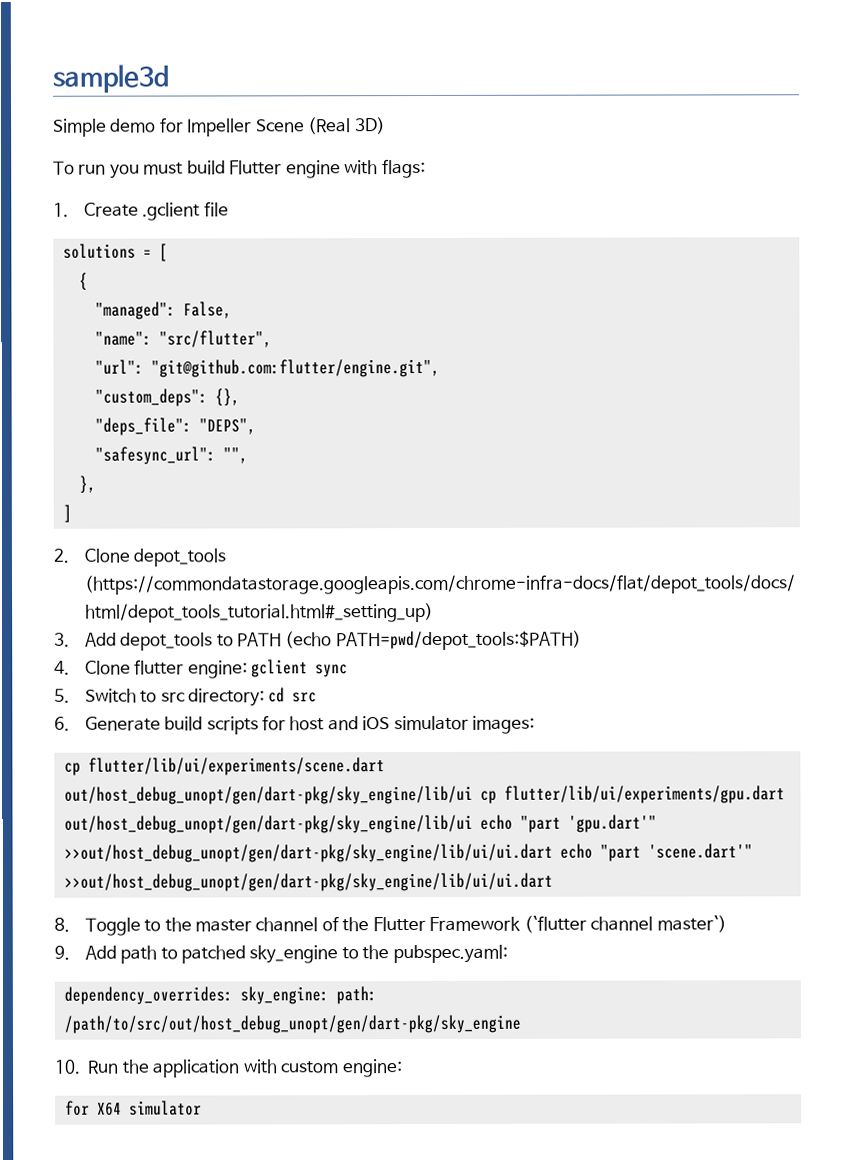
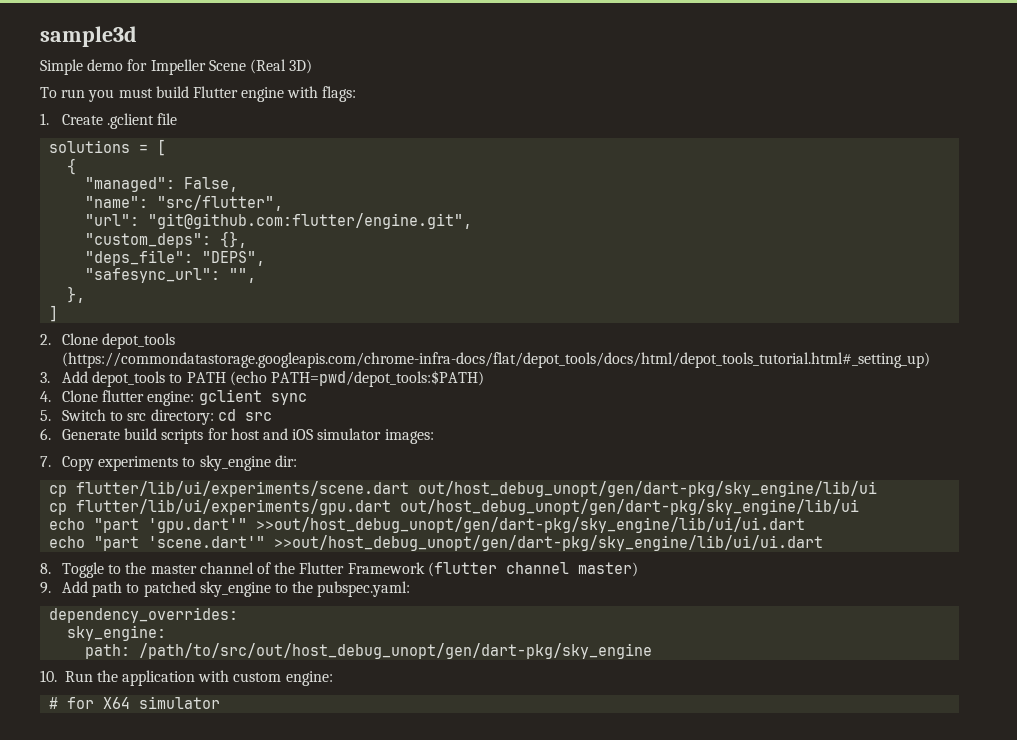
+ 7. Copy experiments to sky_engine dir:
- cp flutter/lib/ui/experiments/scene.dart out/host_debug_unopt/gen/dart-pkg/sky_engine/lib/ui cp flutter/lib/ui/experiments/gpu.dart out/host_debug_unopt/gen/dart-pkg/sky_engine/lib/ui echo "part 'gpu.dart'" >>out/host_debug_unopt/gen/dart-pkg/sky_engine/lib/ui/ui.dart echo "part 'scene.dart'" >>out/host_debug_unopt/gen/dart-pkg/sky_engine/lib/ui/ui.dart
+ cp flutter/lib/ui/experiments/scene.dart out/host_debug_unopt/gen/dart-pkg/sky_engine/lib/ui
+ cp flutter/lib/ui/experiments/gpu.dart out/host_debug_unopt/gen/dart-pkg/sky_engine/lib/ui
+ echo "part 'gpu.dart'" >>out/host_debug_unopt/gen/dart-pkg/sky_engine/lib/ui/ui.dart
+ echo "part 'scene.dart'" >>out/host_debug_unopt/gen/dart-pkg/sky_engine/lib/ui/ui.dart
- 8. Toggle to the master channel of the Flutter Framework (`flutter channel master`)
+ 8. Toggle to the master channel of the Flutter Framework (flutter channel master)
- dependency_overrides: sky_engine: path: /path/to/src/out/host_debug_unopt/gen/dart-pkg/sky_engine
+ dependency_overrides:
+ sky_engine:
+ path: /path/to/src/out/host_debug_unopt/gen/dart-pkg/sky_engine
- for X64 simulator
+ # for X64 simulator

